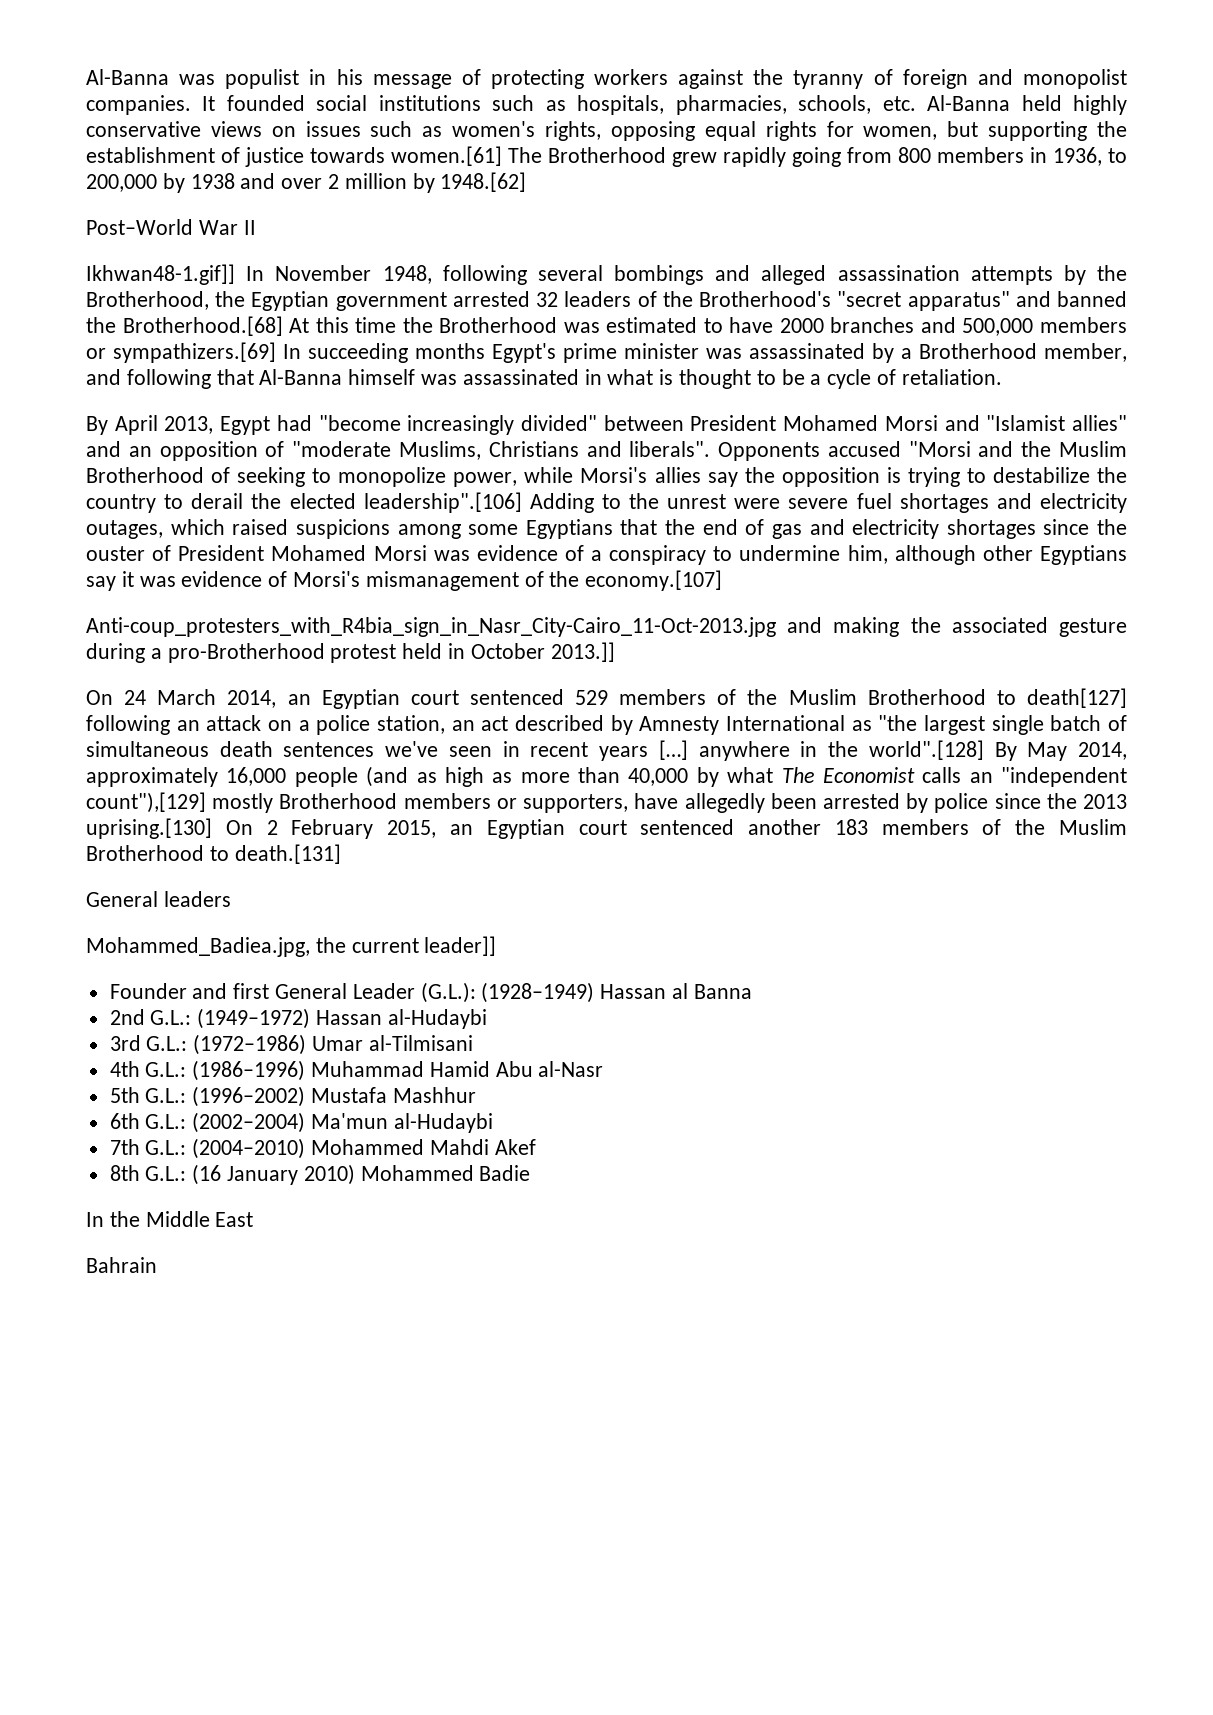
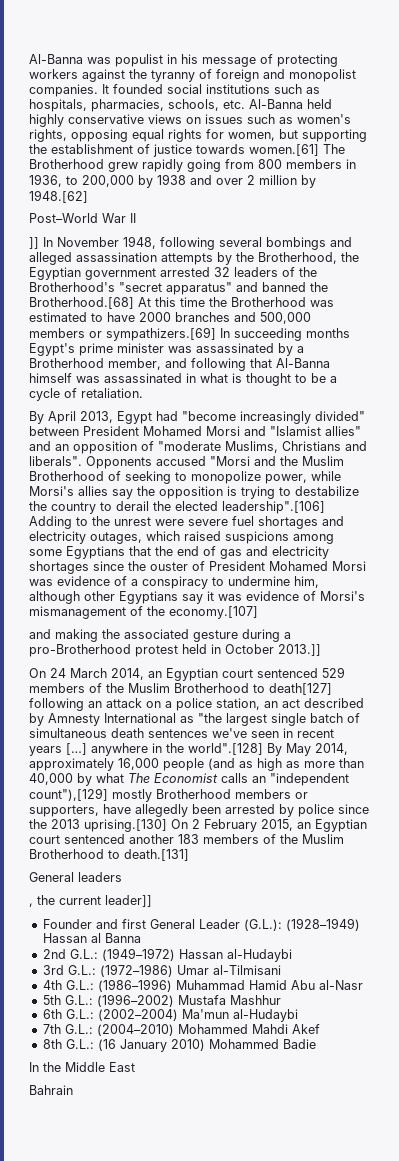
- Ikhwan48-1.gif]] In November 1948, following several bombings and alleged assassination attempts by the Brotherhood, the Egyptian government arrested 32 leaders of the Brotherhood's "secret apparatus" and banned the Brotherhood.[68] At this time the Brotherhood was estimated to have 2000 branches and 500,000 members or sympathizers.[69] In succeeding months Egypt's prime minister was assassinated by a Brotherhood member, and following that Al-Banna himself was assassinated in what is thought to be a cycle of retaliation.
+ ]] In November 1948, following several bombings and alleged assassination attempts by the Brotherhood, the Egyptian government arrested 32 leaders of the Brotherhood's "secret apparatus" and banned the Brotherhood.[68] At this time the Brotherhood was estimated to have 2000 branches and 500,000 members or sympathizers.[69] In succeeding months Egypt's prime minister was assassinated by a Brotherhood member, and following that Al-Banna himself was assassinated in what is thought to be a cycle of retaliation.
- Anti-coup_protesters_with_R4bia_sign_in_Nasr_City-Cairo_11-Oct-2013.jpg and making the associated gesture during a pro-Brotherhood protest held in October 2013.]]
+ and making the associated gesture during a pro-Brotherhood protest held in October 2013.]]
- Mohammed_Badiea.jpg, the current leader]]
+ , the current leader]]

